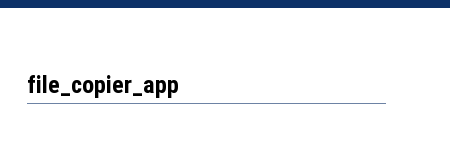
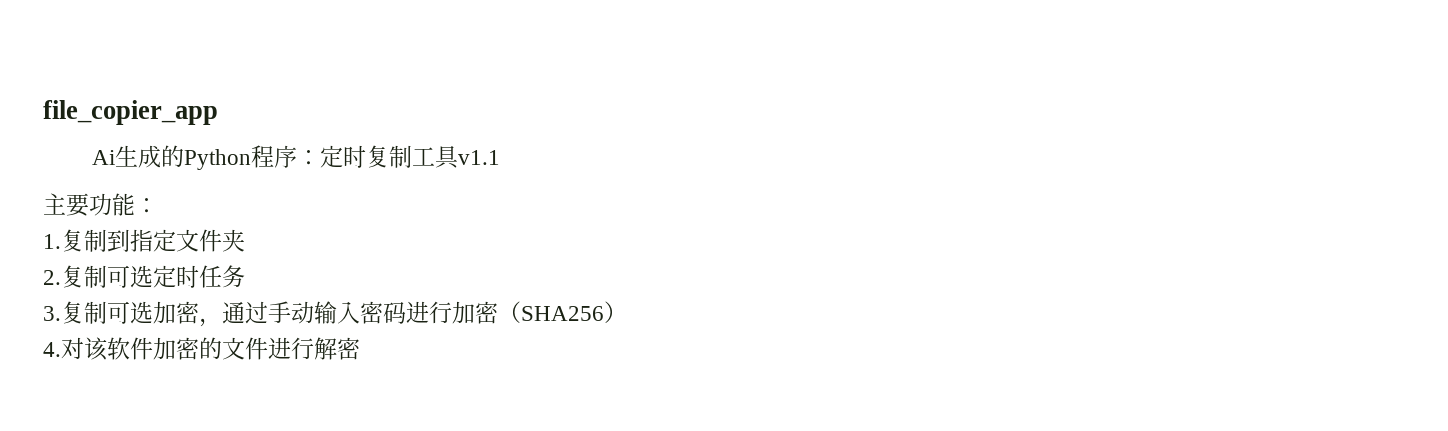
+ Ai生成的Python程序：定时复制工具v1.1
+ 主要功能：
+ 1.复制到指定文件夹
+ 2.复制可选定时任务
+ 3.复制可选加密，通过手动输入密码进行加密（SHA256）
+ 4.对该软件加密的文件进行解密

